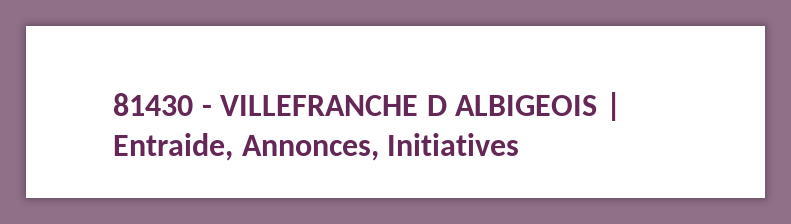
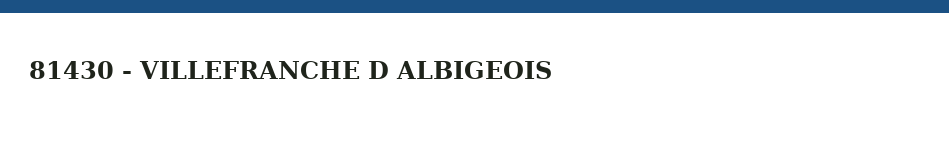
- 81430 - VILLEFRANCHE D ALBIGEOIS | Entraide, Annonces, Initiatives
+ 81430 - VILLEFRANCHE D ALBIGEOIS

